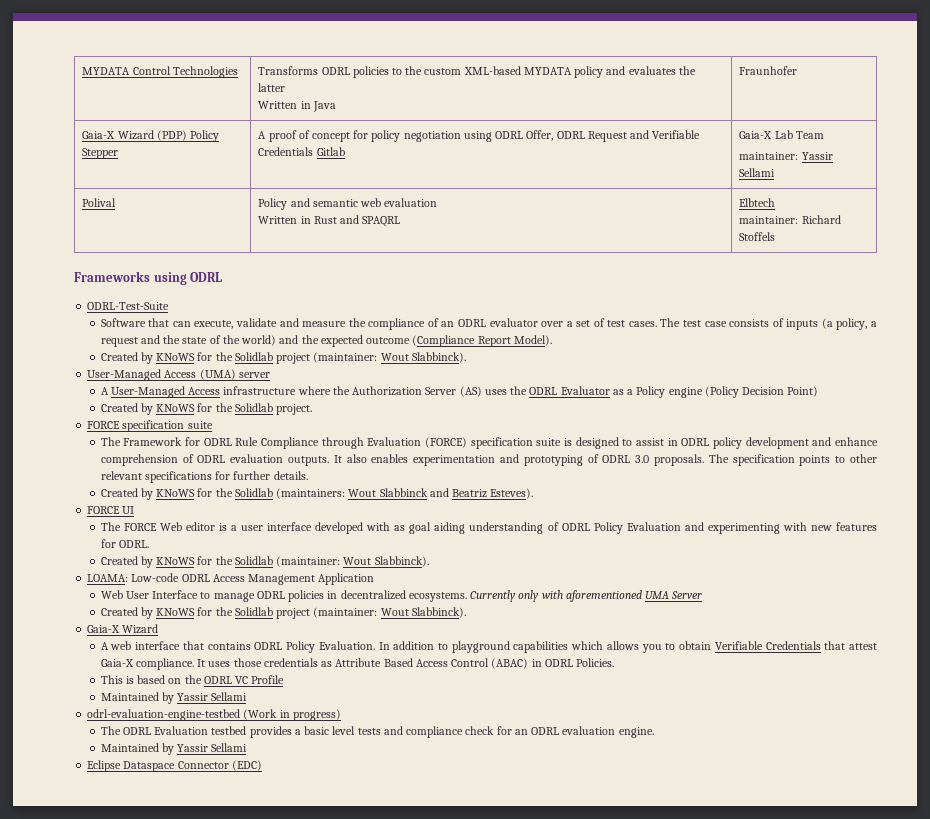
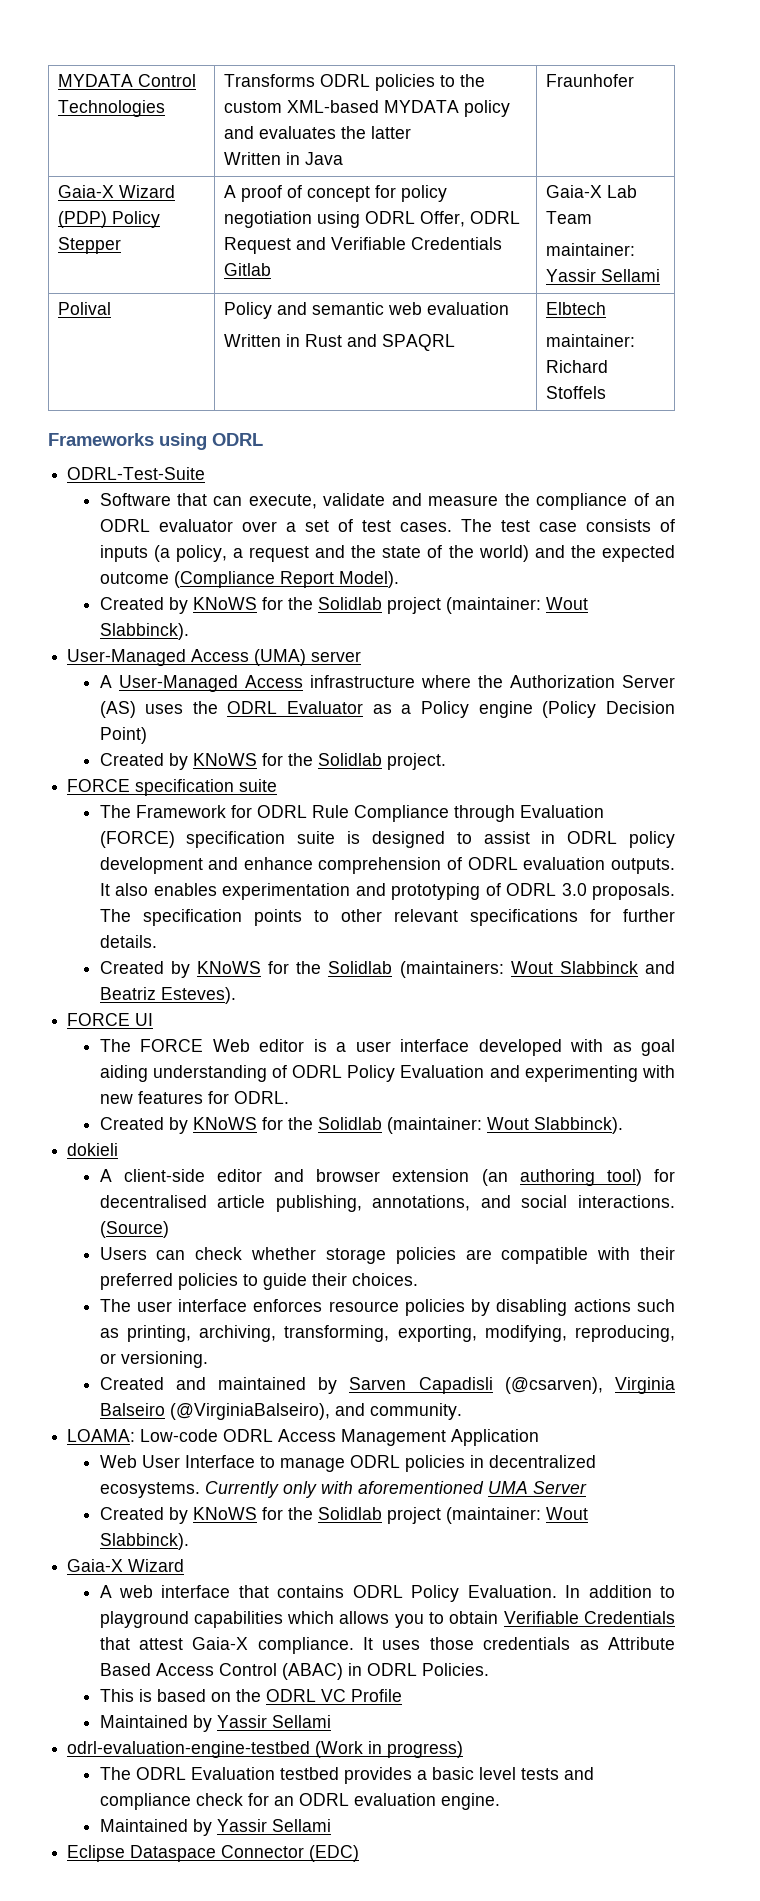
+ dokieli
+ A client-side editor and browser extension (an authoring tool) for decentralised article publishing, annotations, and social interactions. (Source)
+ Users can check whether storage policies are compatible with their preferred policies to guide their choices.
+ The user interface enforces resource policies by disabling actions such as printing, archiving, transforming, exporting, modifying, reproducing, or versioning.
+ Created and maintained by Sarven Capadisli (@csarven), Virginia Balseiro (@VirginiaBalseiro), and community.

